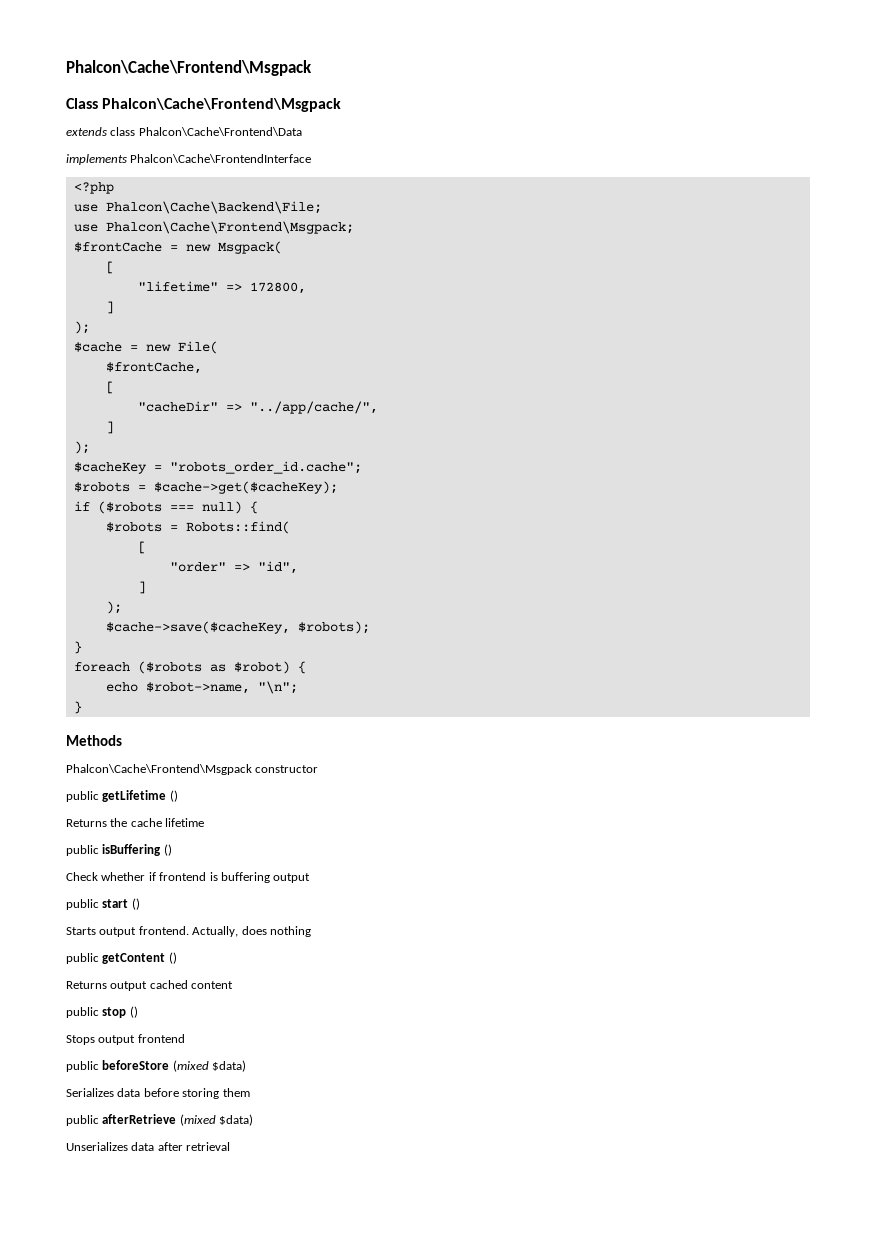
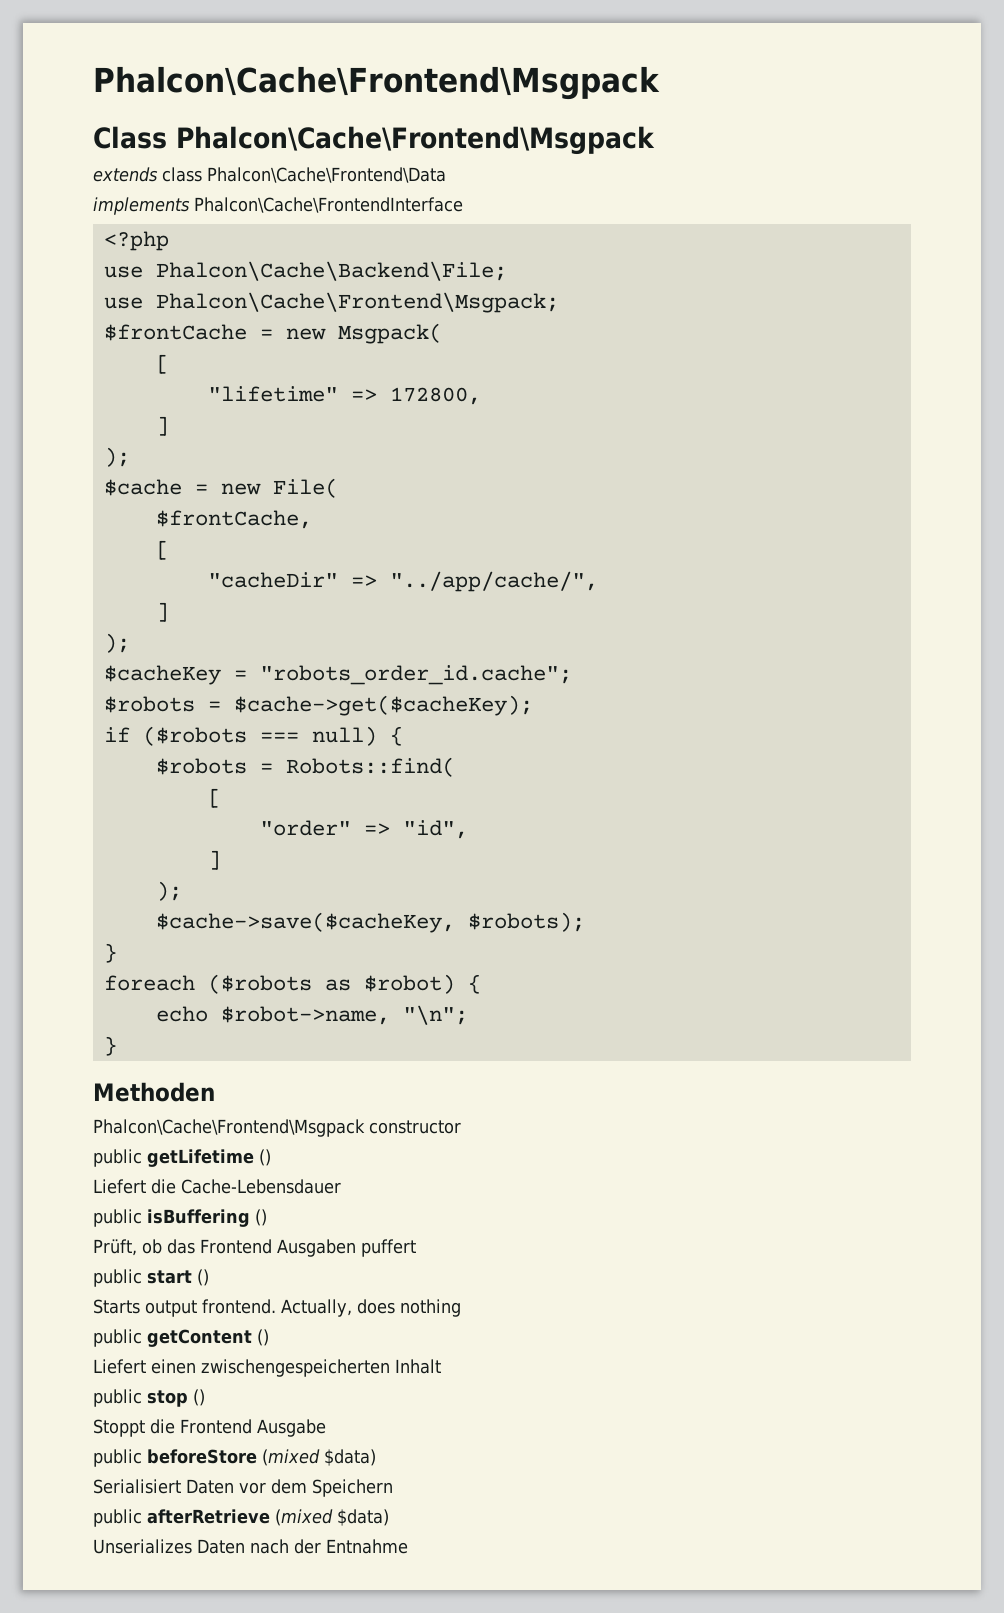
- Methods
+ Methoden
- Returns the cache lifetime
+ Liefert die Cache-Lebensdauer
- Check whether if frontend is buffering output
+ Prüft, ob das Frontend Ausgaben puffert
- Returns output cached content
+ Liefert einen zwischengespeicherten Inhalt
- Stops output frontend
+ Stoppt die Frontend Ausgabe
- Serializes data before storing them
+ Serialisiert Daten vor dem Speichern
- Unserializes data after retrieval
+ Unserializes Daten nach der Entnahme

